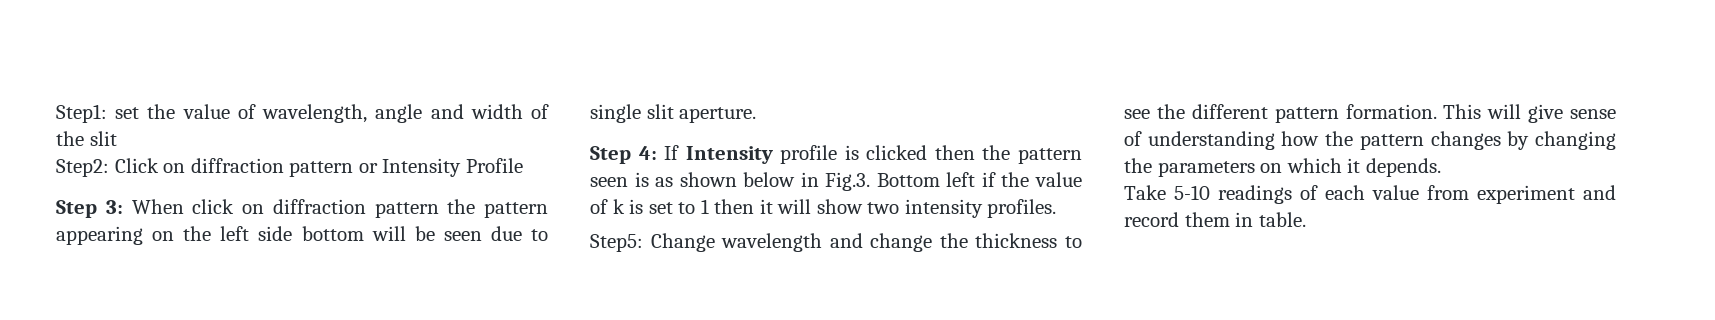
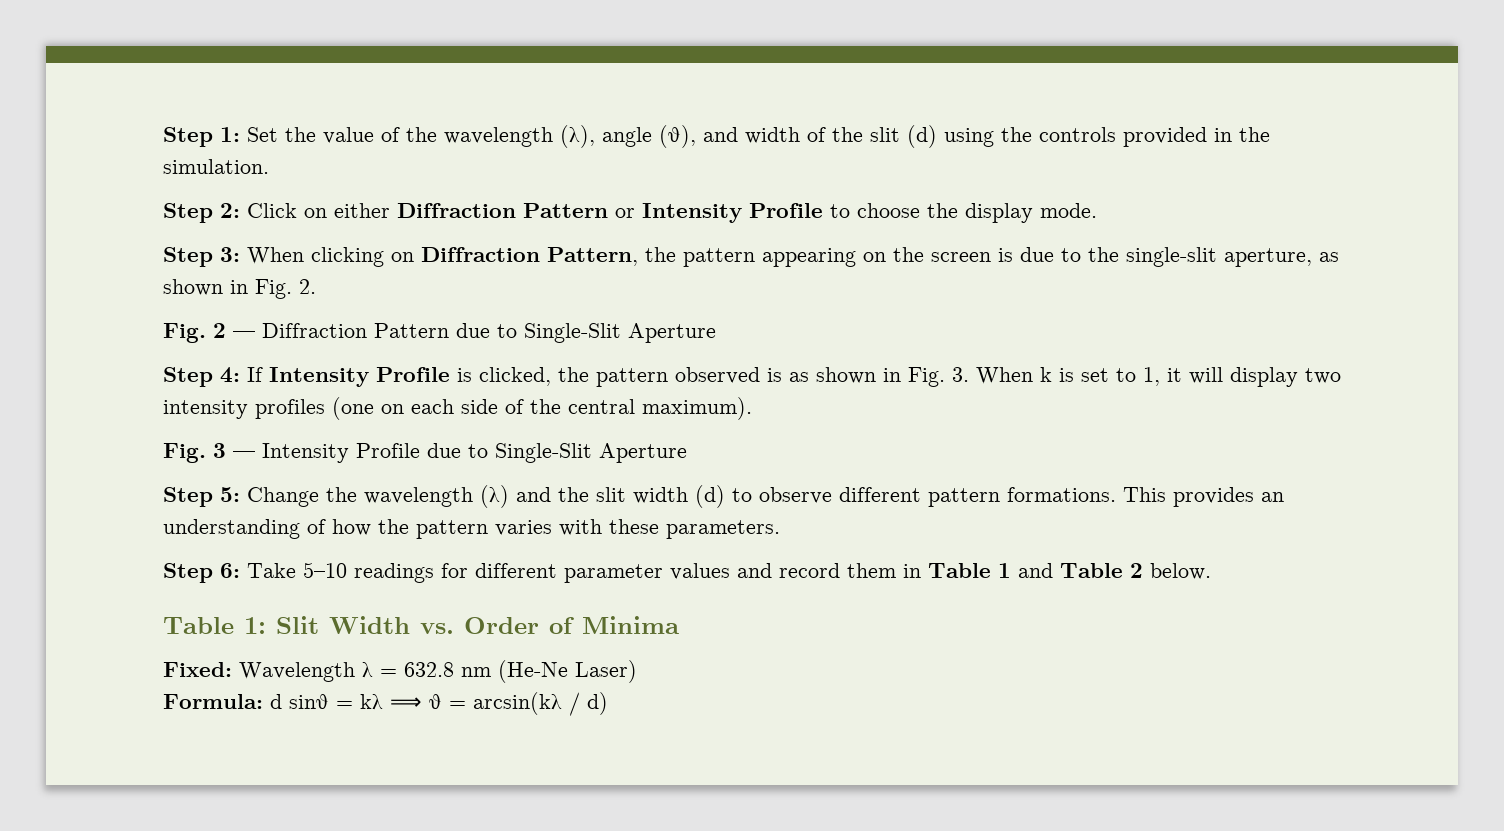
- Step1: set the value of wavelength, angle and width of the slit
- Step2: Click on diffraction pattern or Intensity Profile
+ Step 1: Set the value of the wavelength (λ), angle (θ), and width of the slit (d) using the controls provided in the simulation.
+ Step 2: Click on either Diffraction Pattern or Intensity Profile to choose the display mode.
- Step 3: When click on diffraction pattern the pattern appearing on the left side bottom will be seen due to single slit aperture.
+ Step 3: When clicking on Diffraction Pattern, the pattern appearing on the screen is due to the single-slit aperture, as shown in Fig. 2.
+ Fig. 2 — Diffraction Pattern due to Single-Slit Aperture
- Step 4: If Intensity profile is clicked then the pattern seen is as shown below in Fig.3. Bottom left if the value of k is set to 1 then it will show two intensity profiles.
- Step5: Change wavelength and change the thickness to see the different pattern formation. This will give sense of understanding how the pattern changes by changing the parameters on which it depends.
- Take 5-10 readings of each value from experiment and record them in table.
+ Step 4: If Intensity Profile is clicked, the pattern observed is as shown in Fig. 3. When k is set to 1, it will display two intensity profiles (one on each side of the central maximum).
+ Fig. 3 — Intensity Profile due to Single-Slit Aperture
+ Step 5: Change the wavelength (λ) and the slit width (d) to observe different pattern formations. This provides an understanding of how the pattern varies with these parameters.
+ Step 6: Take 5–10 readings for different parameter values and record them in Table 1 and Table 2 below.
+ Table 1: Slit Width vs. Order of Minima
+ Fixed: Wavelength λ = 632.8 nm (He-Ne Laser)
+ Formula: d sinθ = kλ ⟹ θ = arcsin(kλ / d)

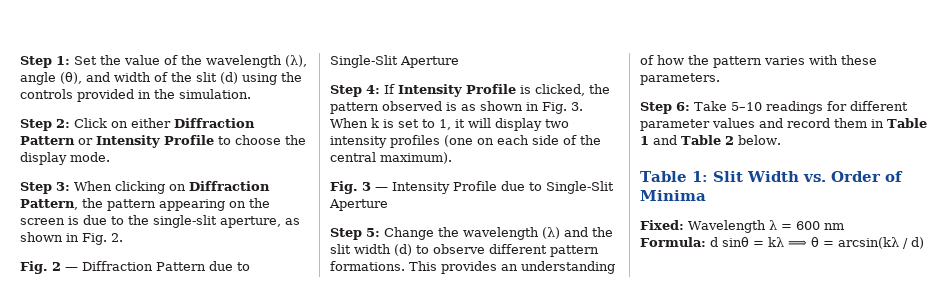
- Fixed: Wavelength λ = 632.8 nm (He-Ne Laser)
+ Fixed: Wavelength λ = 600 nm

